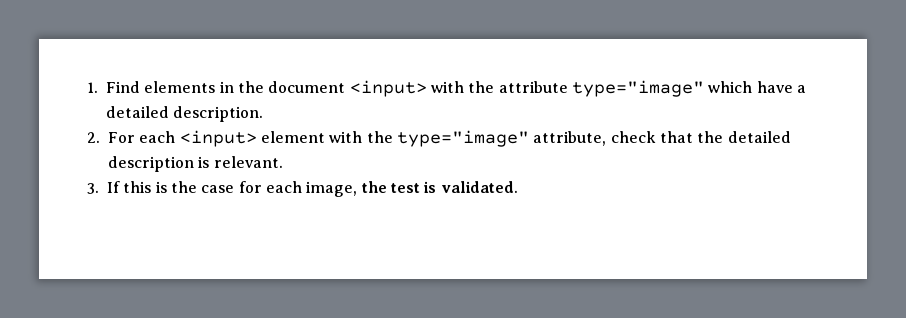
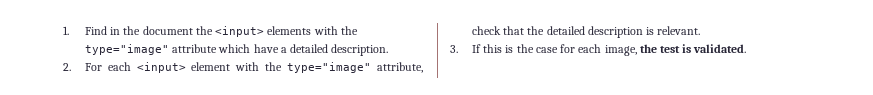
- 1. Find elements in the document <input> with the attribute type="image" which have a detailed description.
+ 1. Find in the document the <input> elements with the type="image" attribute which have a detailed description.

